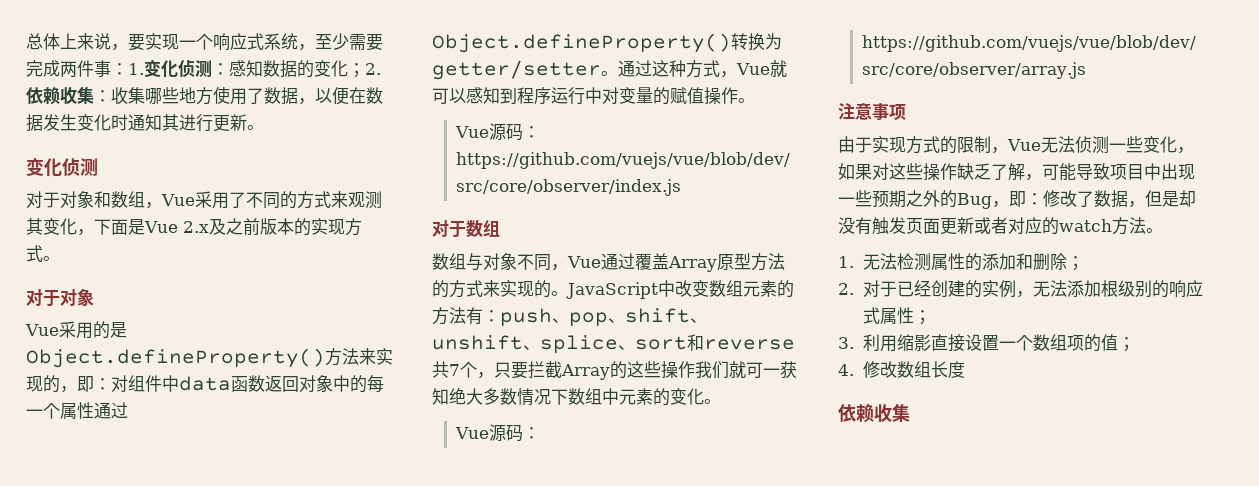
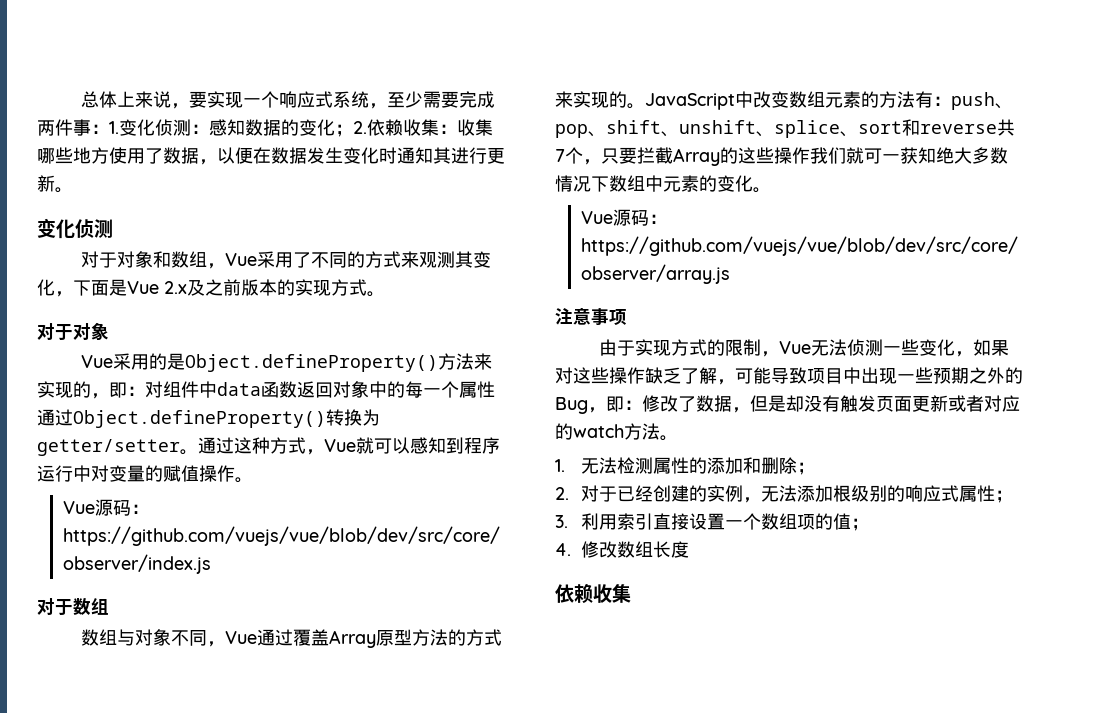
- 3.利用缩影直接设置一个数组项的值；
+ 3.利用索引直接设置一个数组项的值；

